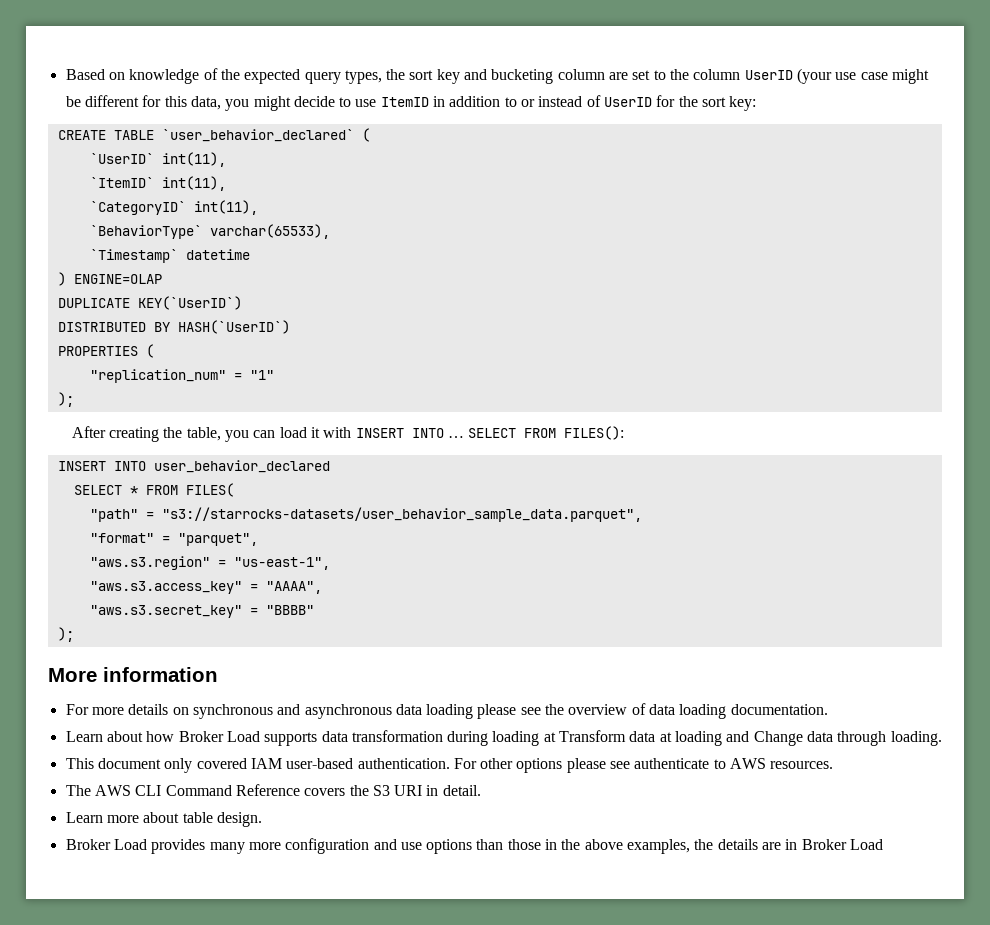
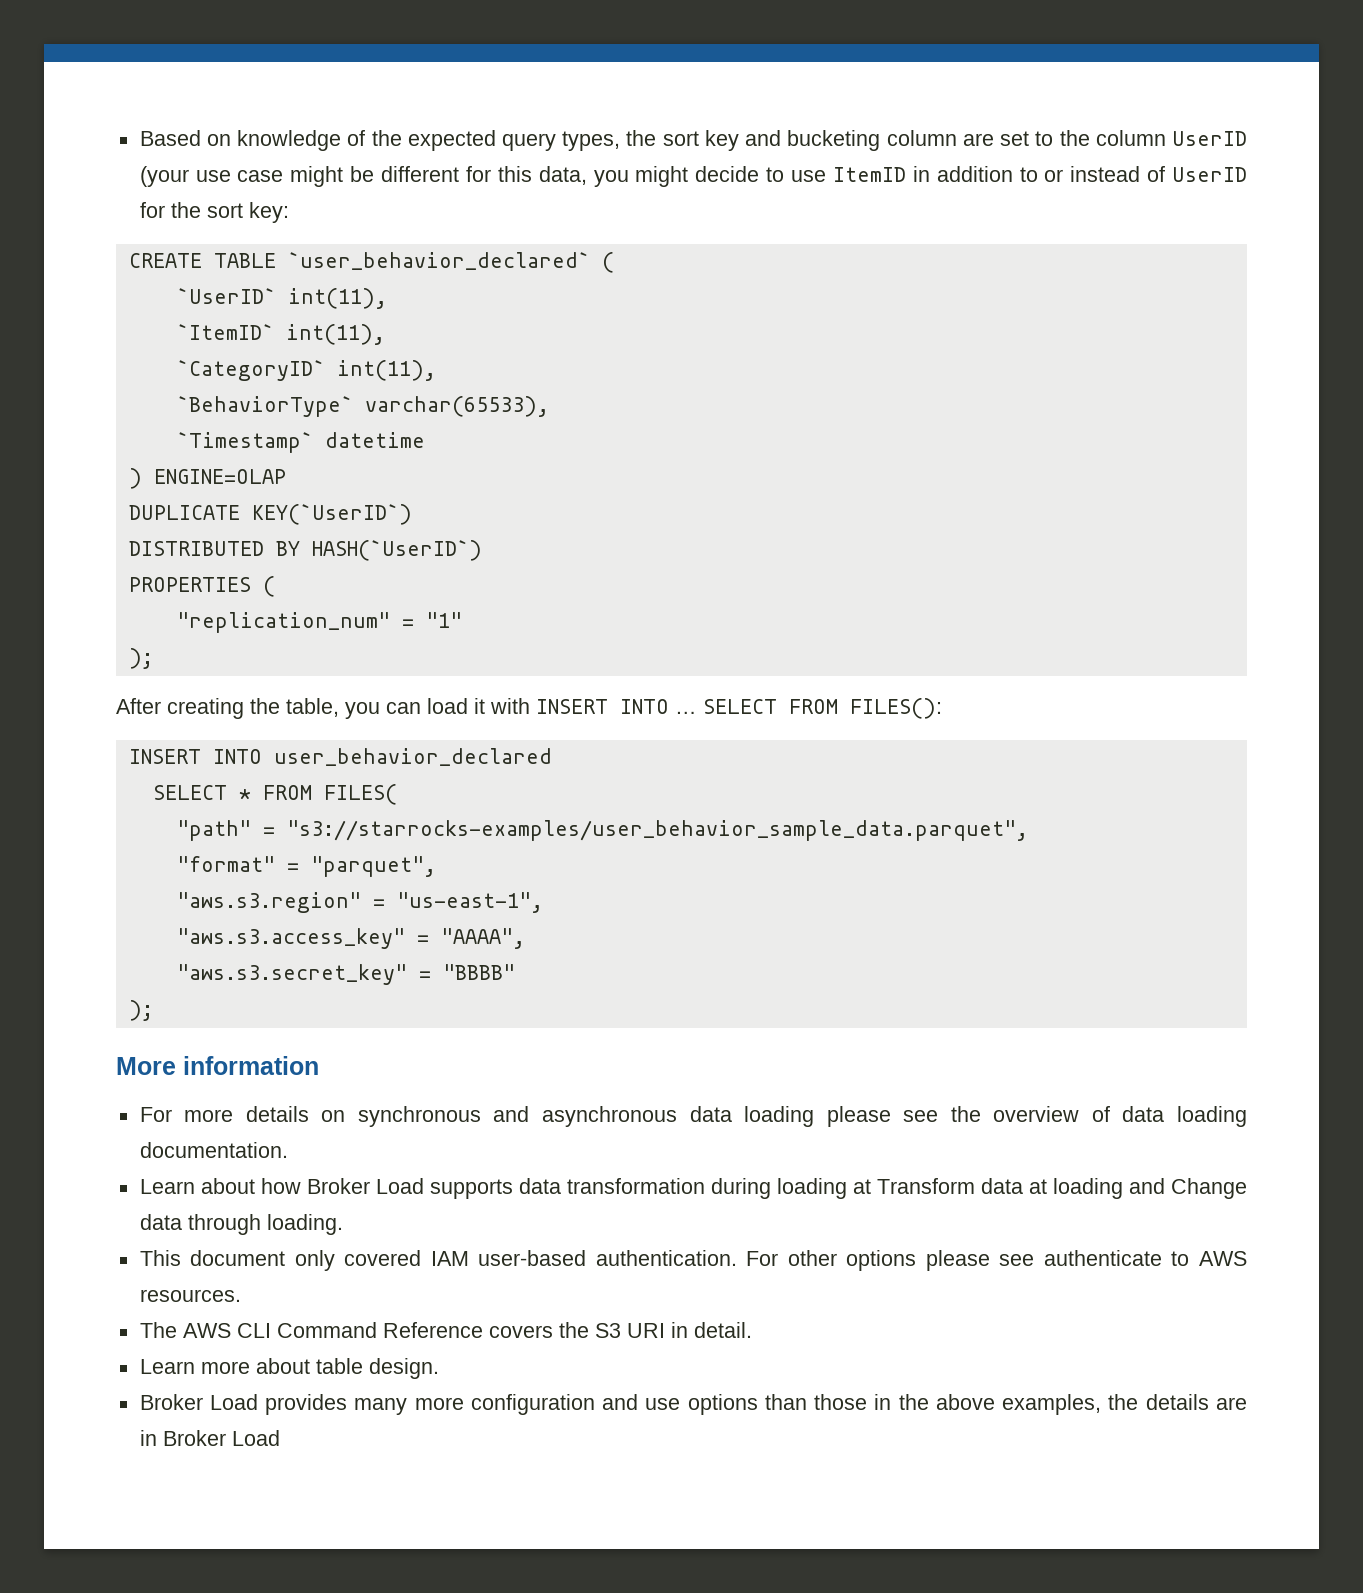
- "path" = "s3://starrocks-datasets/user_behavior_sample_data.parquet",
+ "path" = "s3://starrocks-examples/user_behavior_sample_data.parquet",

